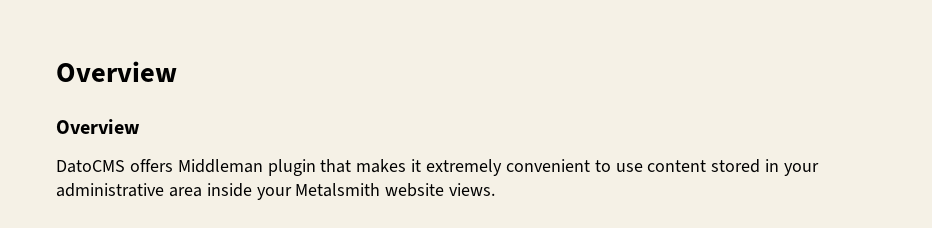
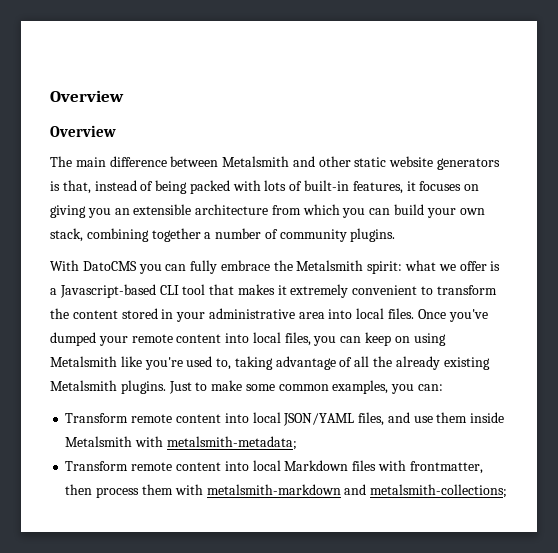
- DatoCMS offers Middleman plugin that makes it extremely convenient to use content stored in your administrative area inside your Metalsmith website views.
+ The main difference between Metalsmith and other static website generators is that, instead of being packed with lots of built-in features, it focuses on giving you an extensible architecture from which you can build your own stack, combining together a number of community plugins.
+ With DatoCMS you can fully embrace the Metalsmith spirit: what we offer is a Javascript-based CLI tool that makes it extremely convenient to transform the content stored in your administrative area into local files. Once you've dumped your remote content into local files, you can keep on using Metalsmith like you're used to, taking advantage of all the already existing Metalsmith plugins. Just to make some common examples, you can:
+ Transform remote content into local JSON/YAML files, and use them inside Metalsmith with metalsmith-metadata;
+ Transform remote content into local Markdown files with frontmatter, then process them with metalsmith-markdown and metalsmith-collections;

